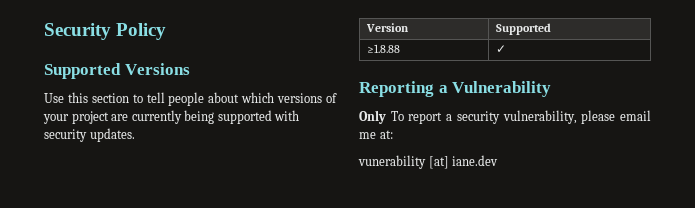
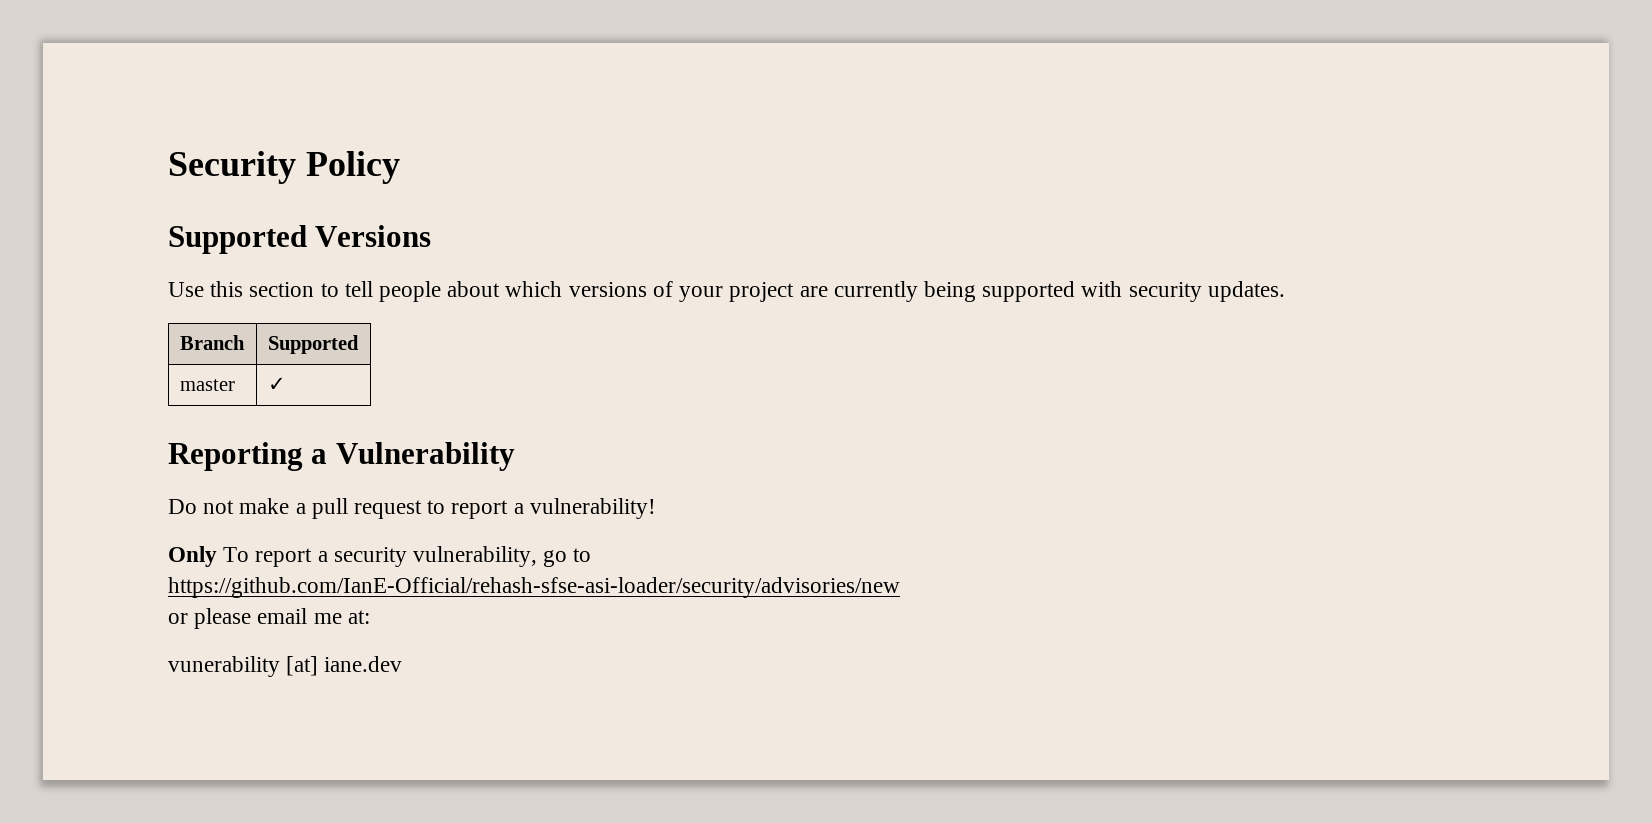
- Version | Supported
+ Branch | Supported
- ≥1.8.88 | ✓
+ master | ✓
+ Do not make a pull request to report a vulnerability!
- Only To report a security vulnerability, please email me at:
+ Only To report a security vulnerability, go to
+ https://github.com/IanE-Official/rehash-sfse-asi-loader/security/advisories/new
+ or please email me at:

